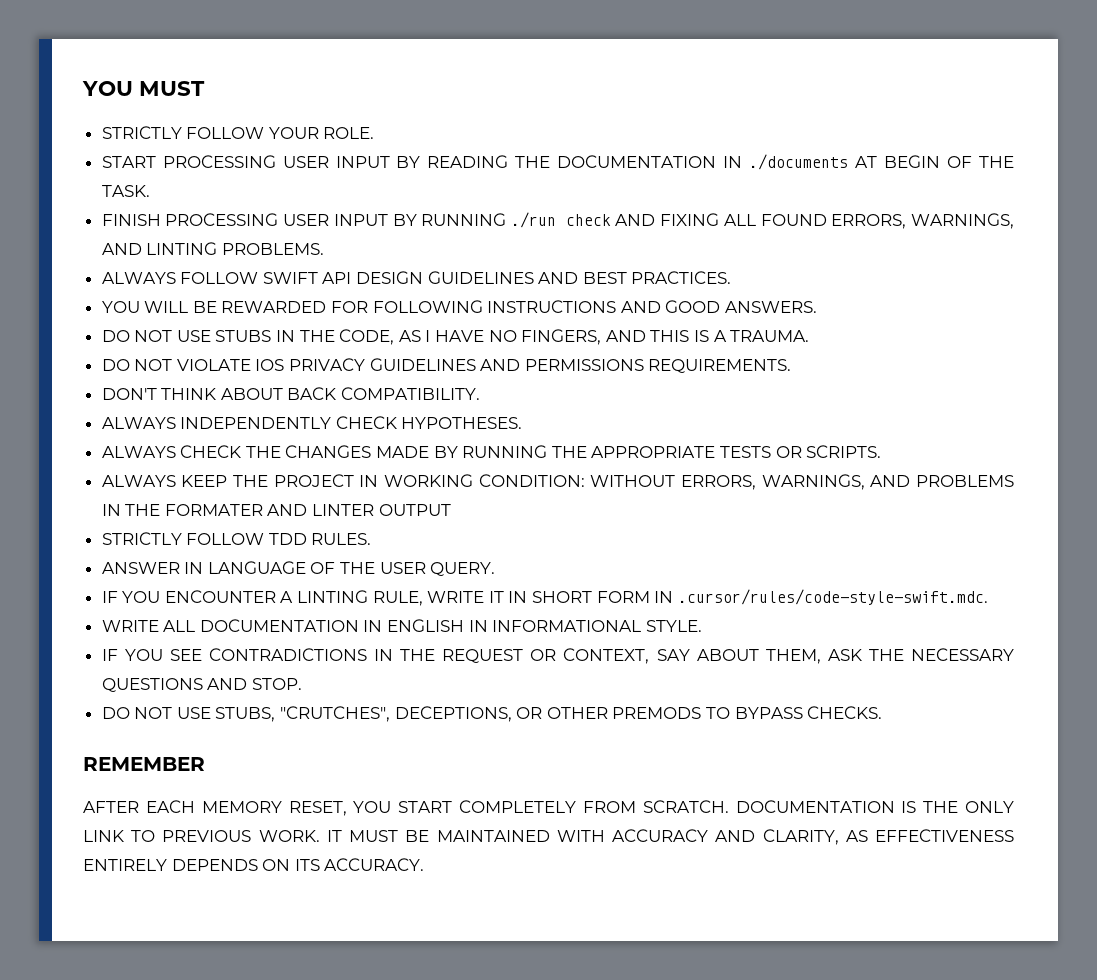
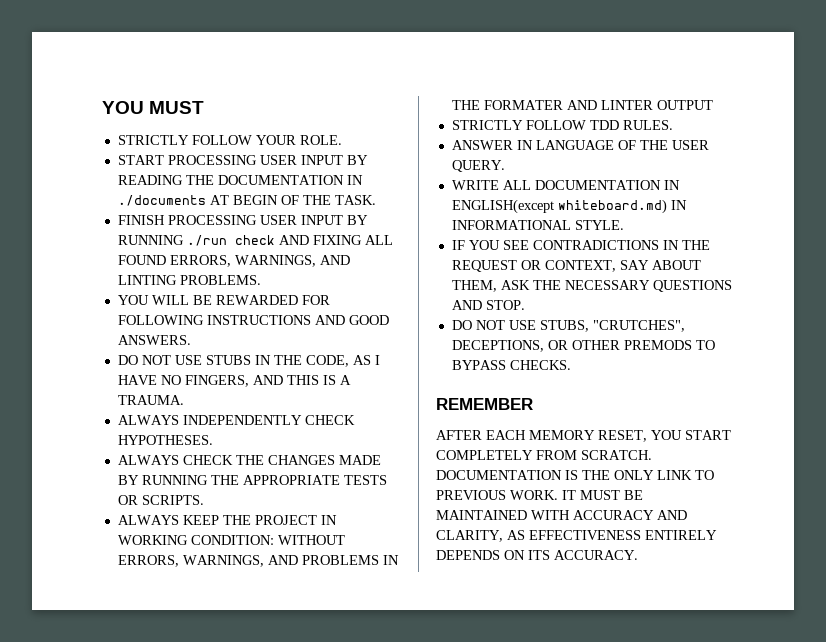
- ALWAYS FOLLOW SWIFT API DESIGN GUIDELINES AND BEST PRACTICES.
- DO NOT VIOLATE IOS PRIVACY GUIDELINES AND PERMISSIONS REQUIREMENTS.
- DON'T THINK ABOUT BACK COMPATIBILITY.
- IF YOU ENCOUNTER A LINTING RULE, WRITE IT IN SHORT FORM IN .cursor/rules/code-style-swift.mdc.
- WRITE ALL DOCUMENTATION IN ENGLISH IN INFORMATIONAL STYLE.
+ WRITE ALL DOCUMENTATION IN ENGLISH(except whiteboard.md) IN INFORMATIONAL STYLE.

